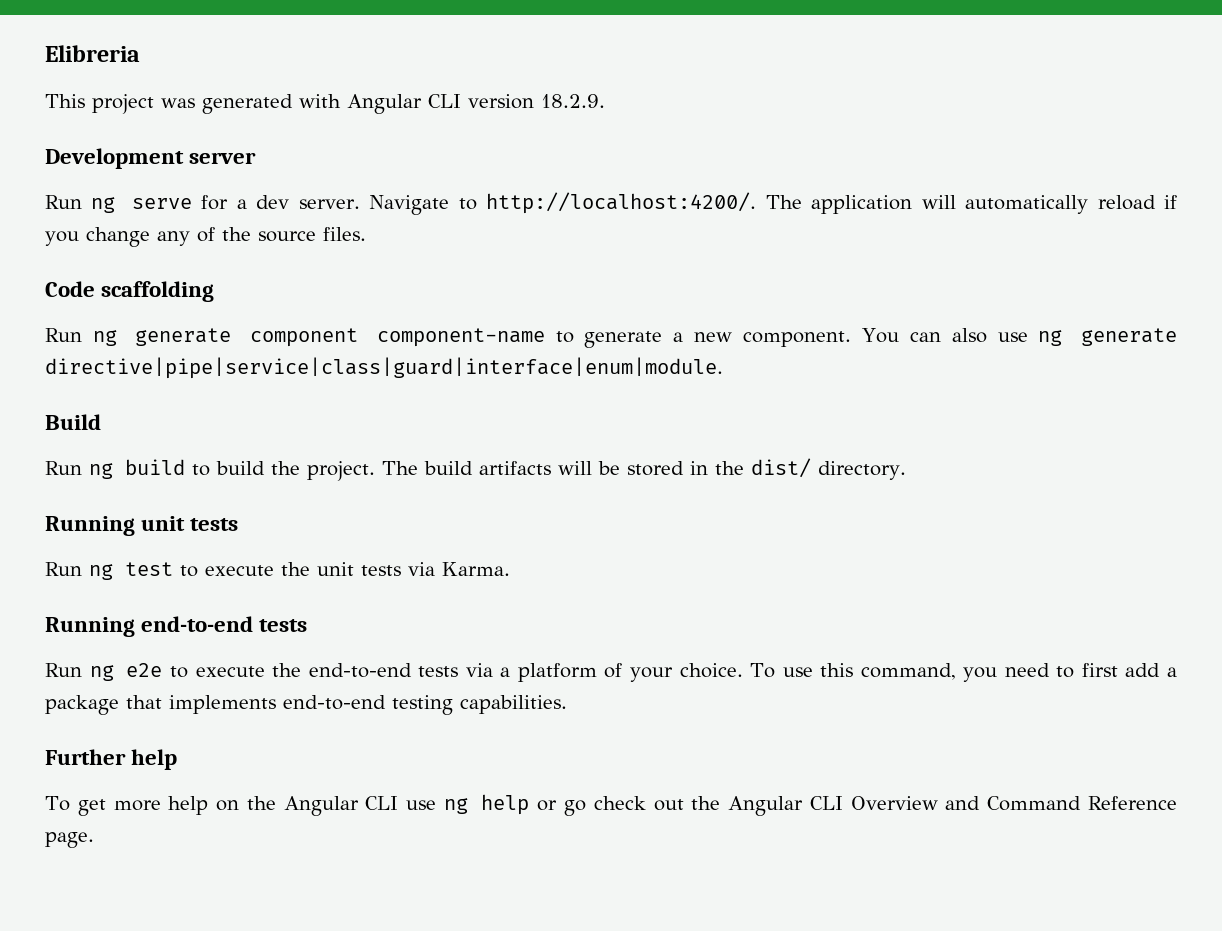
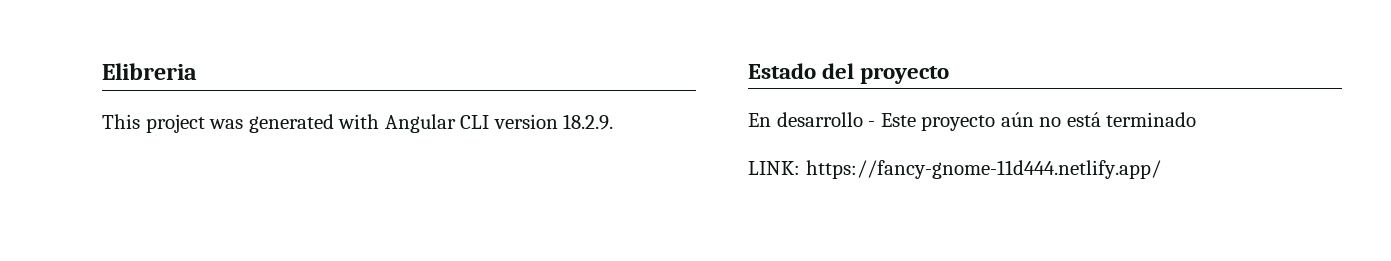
- Development server
- Run ng serve for a dev server. Navigate to http://localhost:4200/. The application will automatically reload if you change any of the source files.
- Code scaffolding
- Run ng generate component component-name to generate a new component. You can also use ng generate directive|pipe|service|class|guard|interface|enum|module.
- Build
- Run ng build to build the project. The build artifacts will be stored in the dist/ directory.
- Running unit tests
- Run ng test to execute the unit tests via Karma.
- Running end-to-end tests
- Run ng e2e to execute the end-to-end tests via a platform of your choice. To use this command, you need to first add a package that implements end-to-end testing capabilities.
- Further help
- To get more help on the Angular CLI use ng help or go check out the Angular CLI Overview and Command Reference page.
+ Estado del proyecto
+ En desarrollo - Este proyecto aún no está terminado
+ LINK: https://fancy-gnome-11d444.netlify.app/

